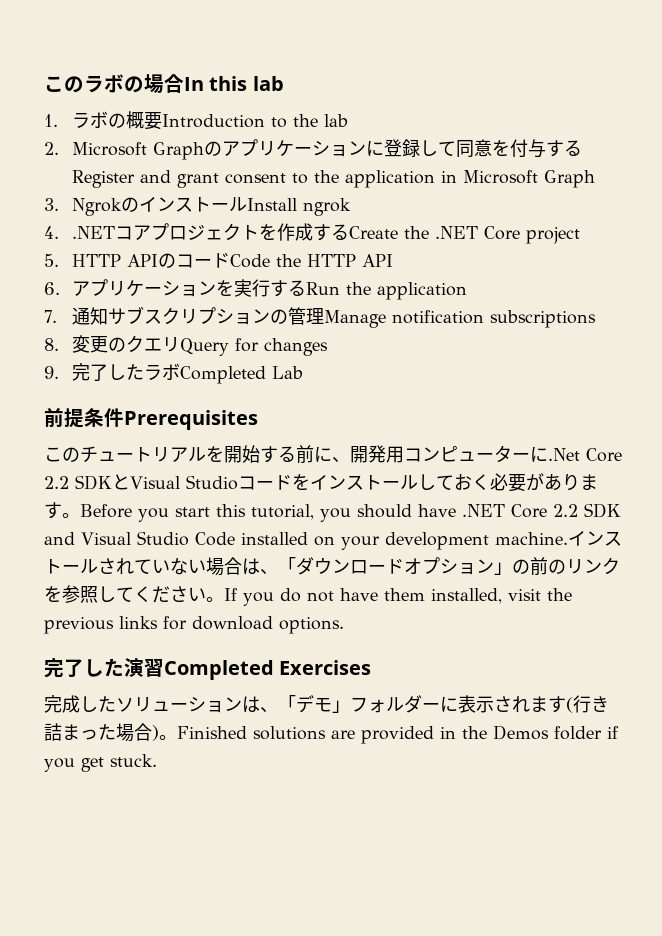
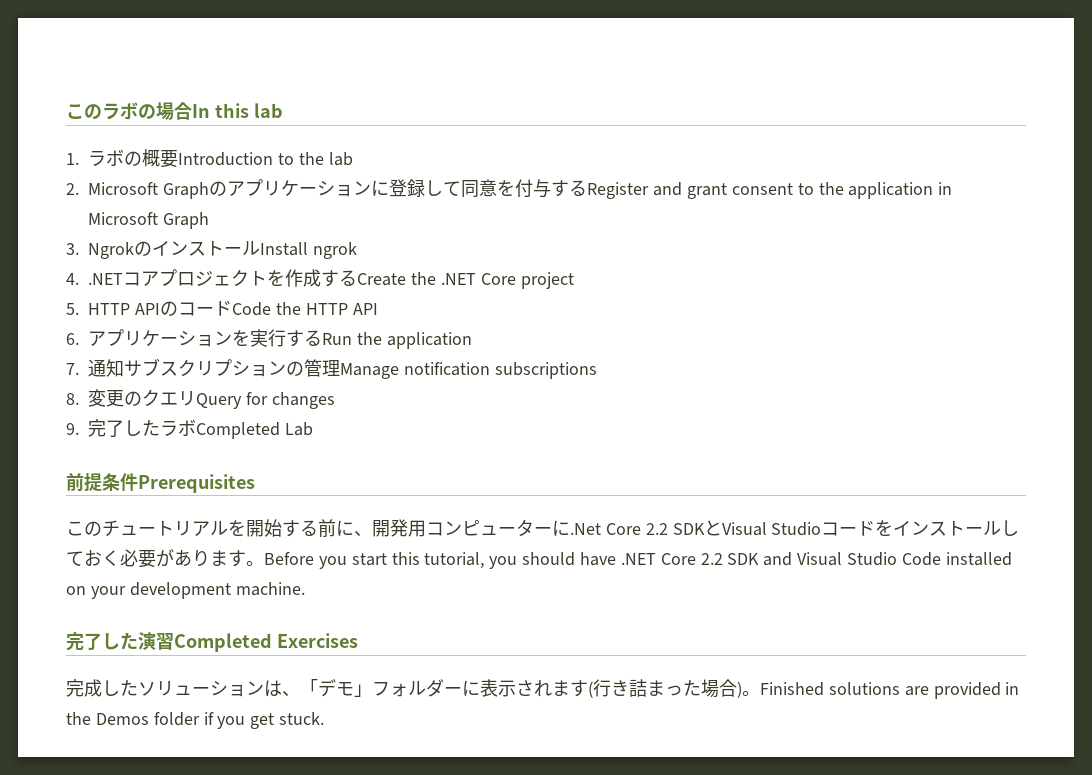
- インストールされていない場合は、「ダウンロードオプション」の前のリンクを参照してください。If you do not have them installed, visit the previous links for download options.

